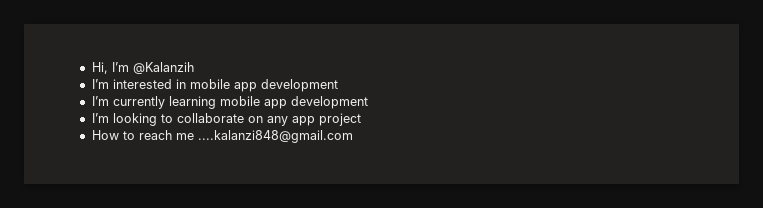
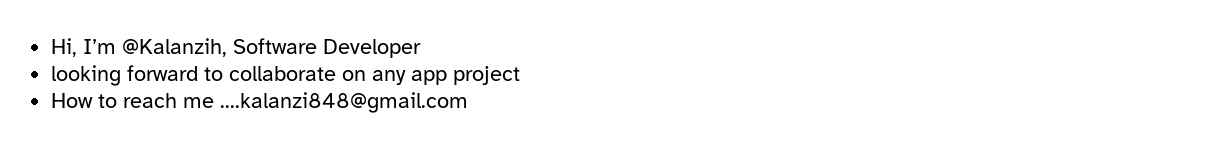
- Hi, I’m @Kalanzih
- I’m interested in mobile app development
- I’m currently learning mobile app development
- I’m looking to collaborate on any app project
+ Hi, I’m @Kalanzih, Software Developer
+ looking forward to collaborate on any app project

